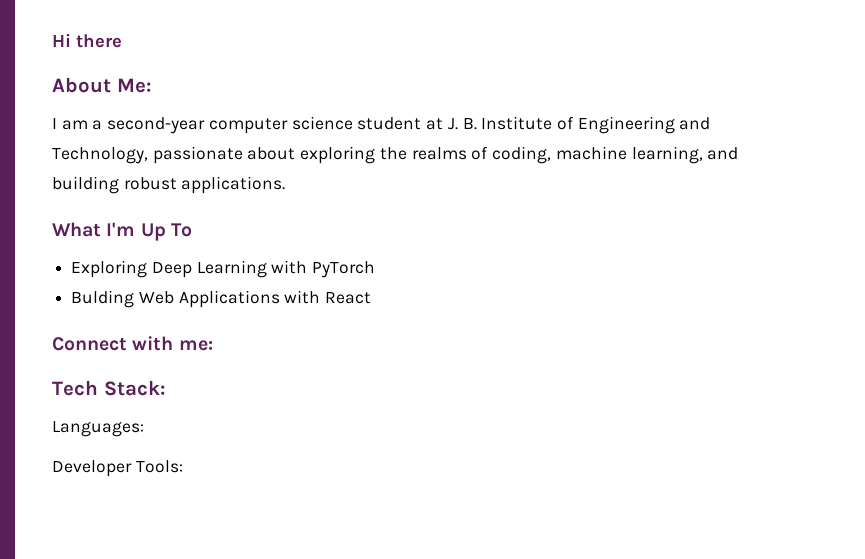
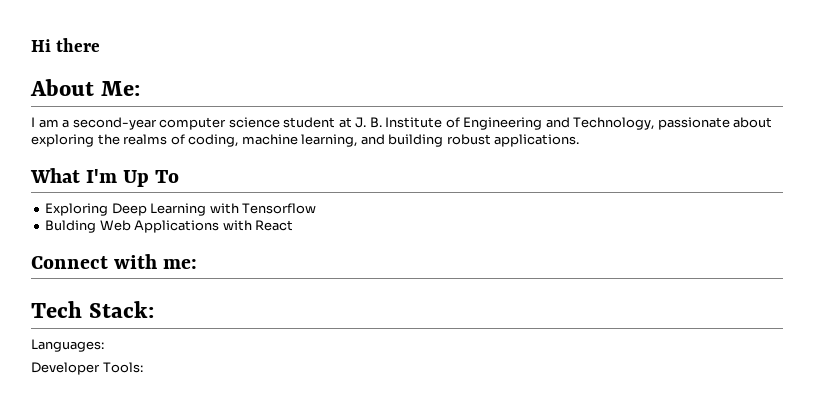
- Exploring Deep Learning with PyTorch
+ Exploring Deep Learning with Tensorflow

